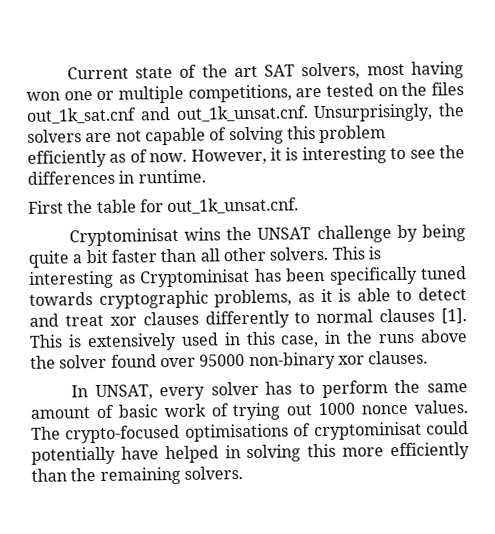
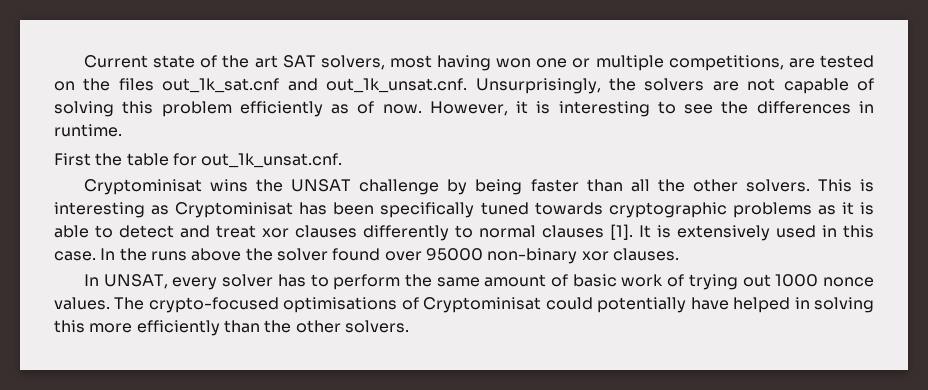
- Cryptominisat wins the UNSAT challenge by being quite a bit faster than all other solvers.
+ Cryptominisat wins the UNSAT challenge by being faster than all the other solvers.
- This is interesting as Cryptominisat has been specifically tuned towards cryptographic problems, as it is able to detect and treat xor clauses differently to normal clauses [1].
+ This is interesting as Cryptominisat has been specifically tuned towards cryptographic problems as it is able to detect and treat xor clauses differently to normal clauses [1].
- This is extensively used in this case, in the runs above the solver found over 95000 non-binary xor clauses.
+ It is extensively used in this case. In the runs above the solver found over 95000 non-binary xor clauses.
- The crypto-focused optimisations of cryptominisat could potentially have helped in solving this more efficiently than the remaining solvers.
+ The crypto-focused optimisations of Cryptominisat could potentially have helped in solving this more efficiently than the other solvers.

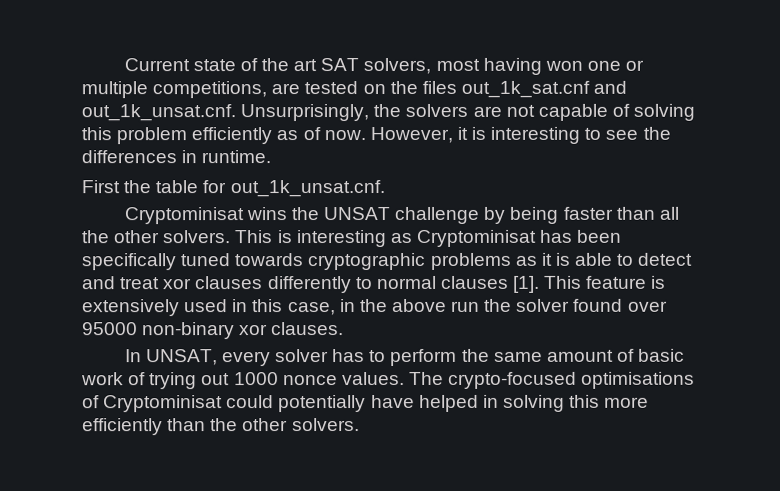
- It is extensively used in this case. In the runs above the solver found over 95000 non-binary xor clauses.
+ This feature is extensively used in this case, in the above run the solver found over 95000 non-binary xor clauses.

